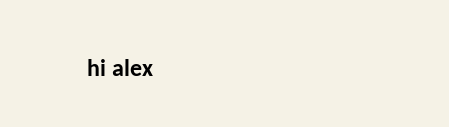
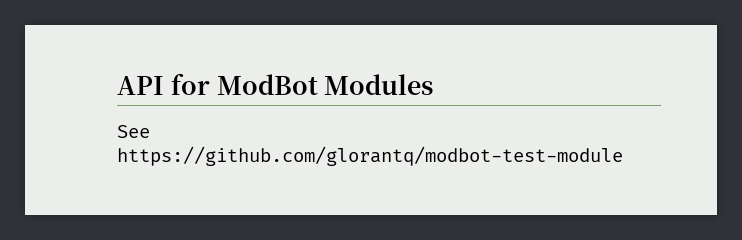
- hi alex
+ API for ModBot Modules
+ See https://github.com/glorantq/modbot-test-module

